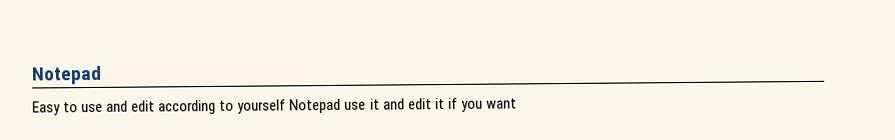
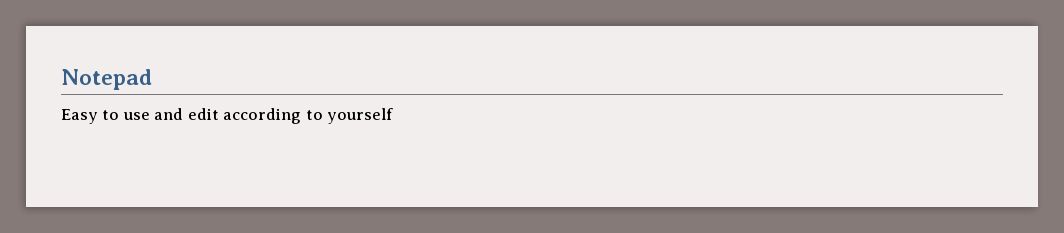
- Easy to use and edit according to yourself Notepad use it and edit it if you want
+ Easy to use and edit according to yourself

